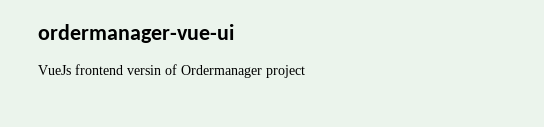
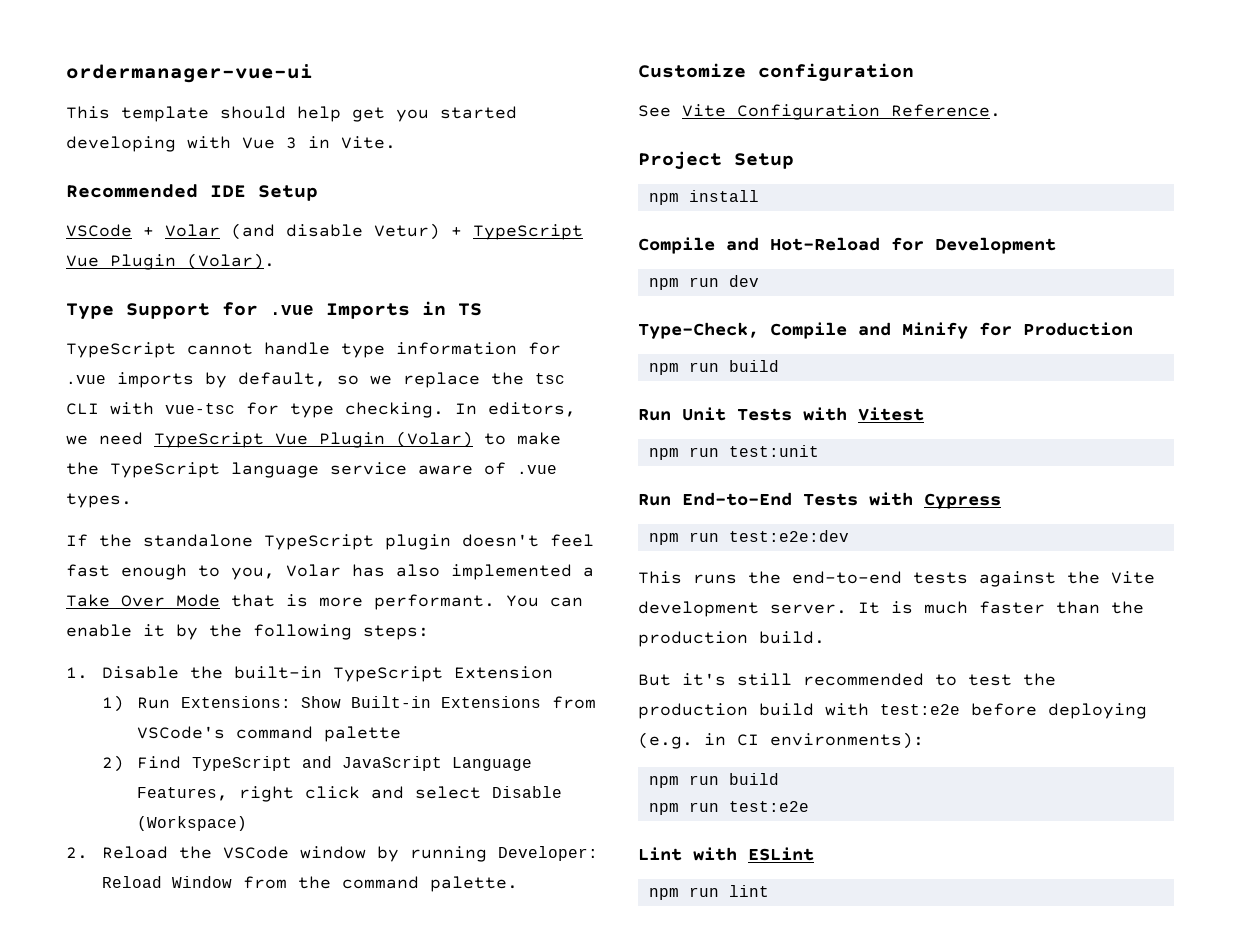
- VueJs frontend versin of Ordermanager project
+ This template should help get you started developing with Vue 3 in Vite.
+ Recommended IDE Setup
+ VSCode + Volar (and disable Vetur) + TypeScript Vue Plugin (Volar).
+ Type Support for .vue Imports in TS
+ TypeScript cannot handle type information for .vue imports by default, so we replace the tsc CLI with vue-tsc for type checking. In editors, we need TypeScript Vue Plugin (Volar) to make the TypeScript language service aware of .vue types.
+ If the standalone TypeScript plugin doesn't feel fast enough to you, Volar has also implemented a Take Over Mode that is more performant. You can enable it by the following steps:
+ 1. Disable the built-in TypeScript Extension
+ 1) Run Extensions: Show Built-in Extensions from VSCode's command palette
+ 2) Find TypeScript and JavaScript Language Features, right click and select Disable (Workspace)
+ 2. Reload the VSCode window by running Developer: Reload Window from the command palette.
+ Customize configuration
+ See Vite Configuration Reference.
+ Project Setup
+ npm install
+ Compile and Hot-Reload for Development
+ npm run dev
+ Type-Check, Compile and Minify for Production
+ npm run build
+ Run Unit Tests with Vitest
+ npm run test:unit
+ Run End-to-End Tests with Cypress
+ npm run test:e2e:dev
+ This runs the end-to-end tests against the Vite development server. It is much faster than the production build.
+ But it's still recommended to test the production build with test:e2e before deploying (e.g. in CI environments):
+ npm run build
+ npm run test:e2e
+ Lint with ESLint
+ npm run lint

